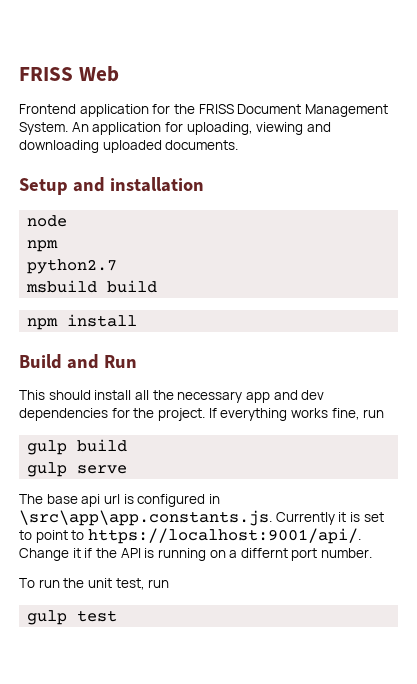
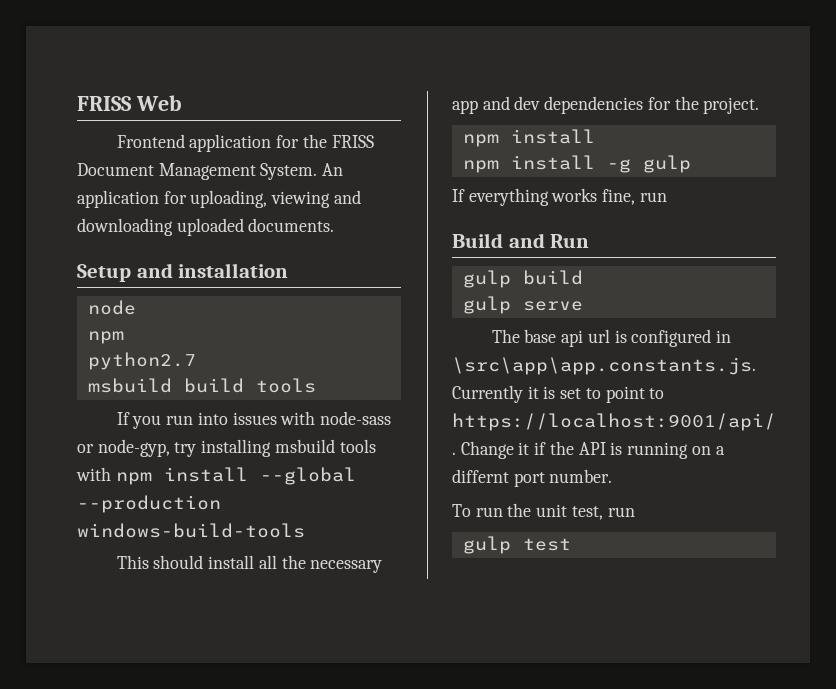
- msbuild build
- npm install
- Build and Run
+ msbuild build tools
+ If you run into issues with node-sass or node-gyp, try installing msbuild tools with npm install --global --production windows-build-tools
- This should install all the necessary app and dev dependencies for the project. If everything works fine, run
+ This should install all the necessary app and dev dependencies for the project.
+ npm install
+ npm install -g gulp
+ If everything works fine, run
+ Build and Run

